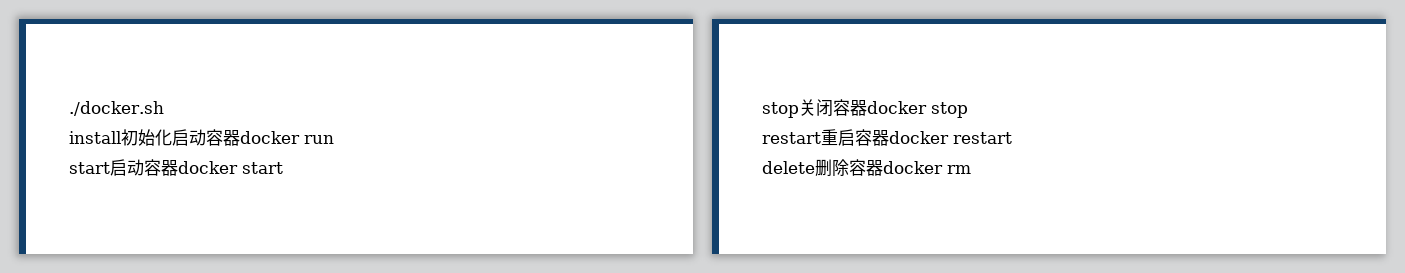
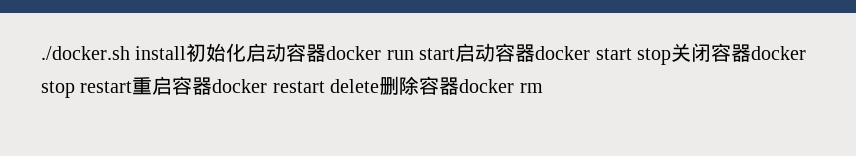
- ./docker.sh
- install初始化启动容器docker run
- start启动容器docker start
- stop关闭容器docker stop
- restart重启容器docker restart
- delete删除容器docker rm
+ ./docker.sh install初始化启动容器docker run start启动容器docker start stop关闭容器docker stop restart重启容器docker restart delete删除容器docker rm

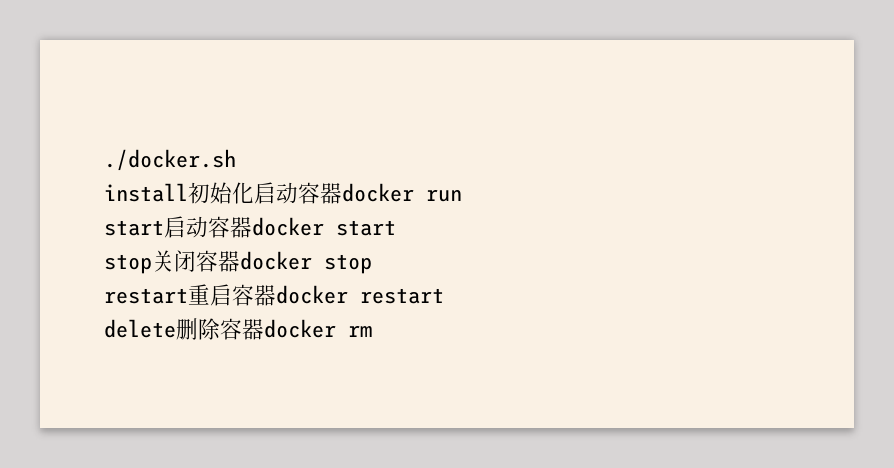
- ./docker.sh install初始化启动容器docker run start启动容器docker start stop关闭容器docker stop restart重启容器docker restart delete删除容器docker rm
+ ./docker.sh
+ install初始化启动容器docker run
+ start启动容器docker start
+ stop关闭容器docker stop
+ restart重启容器docker restart
+ delete删除容器docker rm

